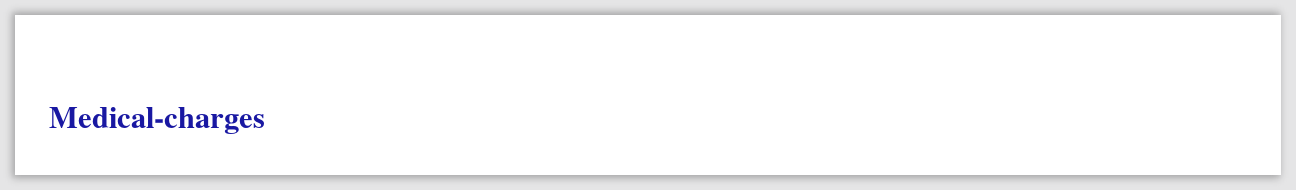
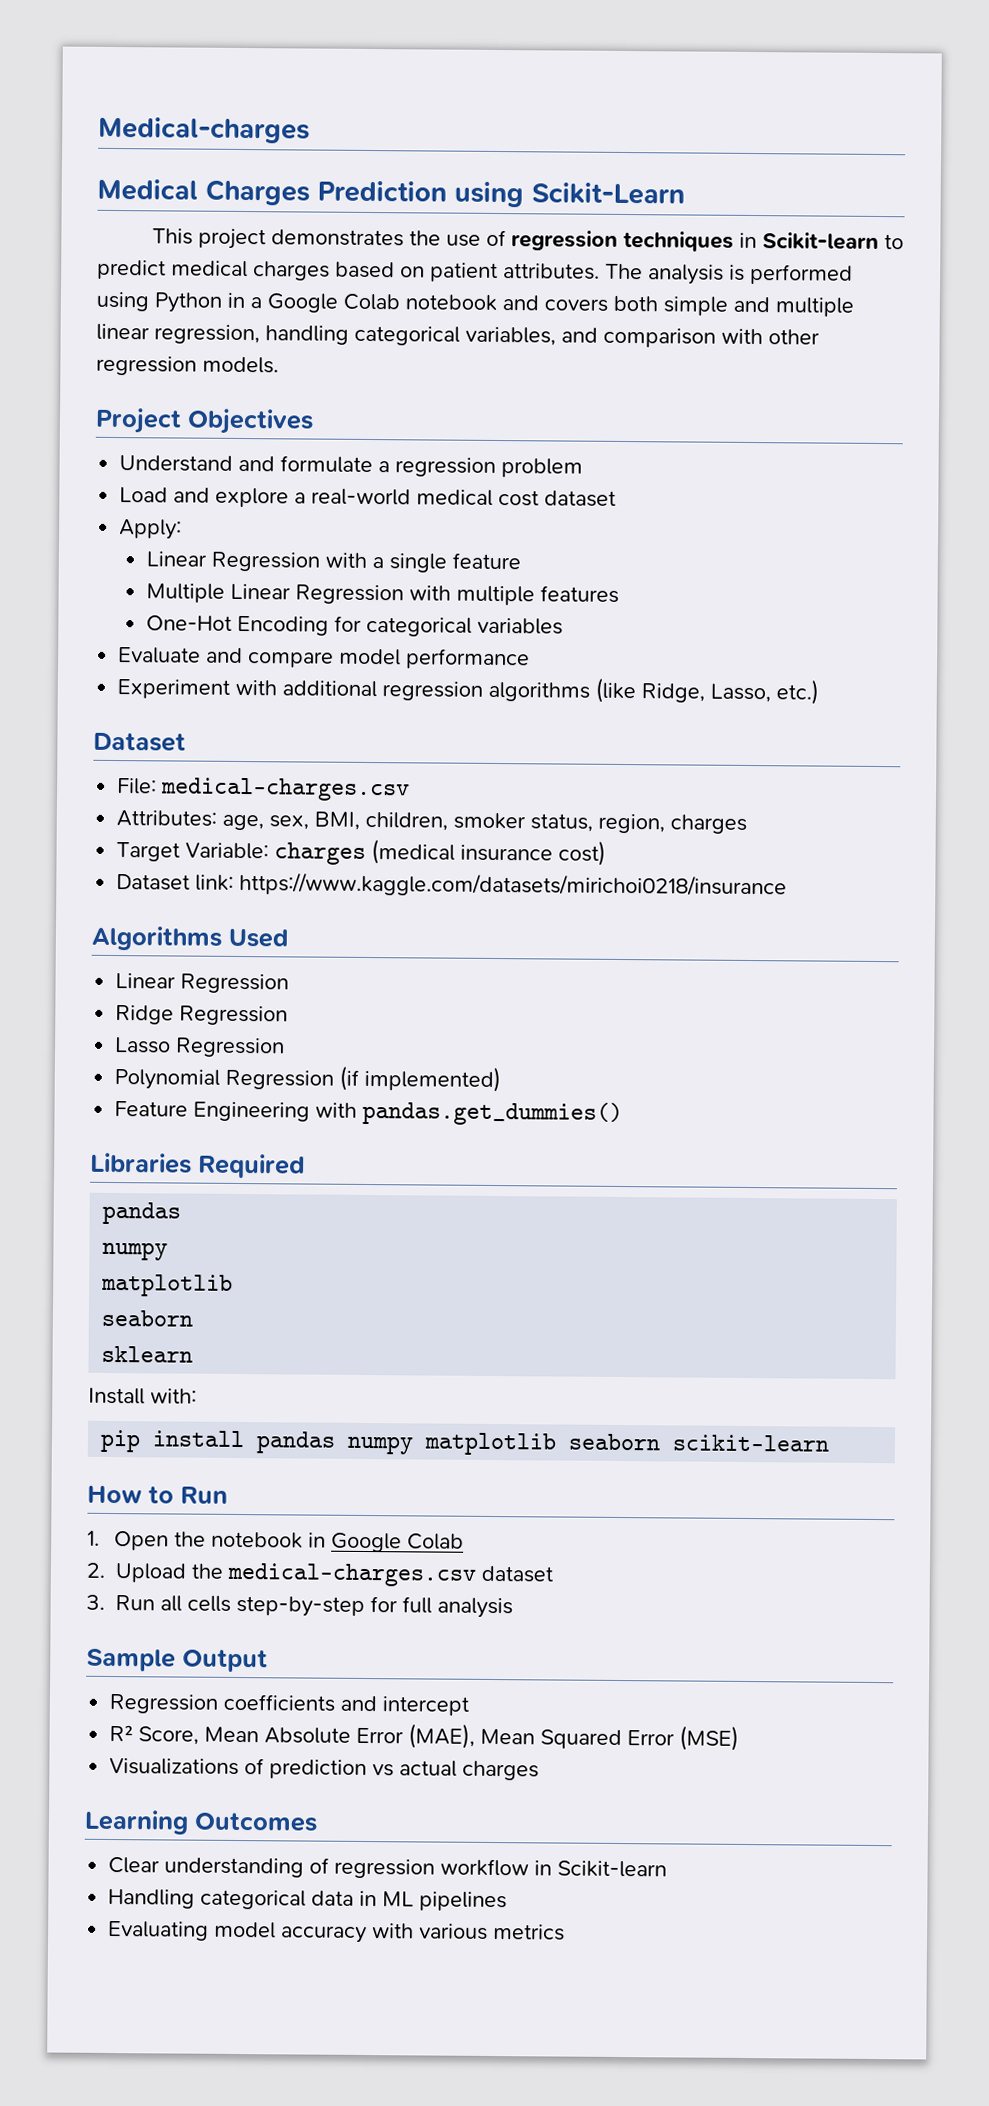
+ Medical Charges Prediction using Scikit-Learn
+ This project demonstrates the use of regression techniques in Scikit-learn to predict medical charges based on patient attributes. The analysis is performed using Python in a Google Colab notebook and covers both simple and multiple linear regression, handling categorical variables, and comparison with other regression models.
+ Project Objectives
+ Understand and formulate a regression problem
+ Load and explore a real-world medical cost dataset
+ Apply:
+ Linear Regression with a single feature
+ Multiple Linear Regression with multiple features
+ One-Hot Encoding for categorical variables
+ Evaluate and compare model performance
+ Experiment with additional regression algorithms (like Ridge, Lasso, etc.)
+ Dataset
+ File: medical-charges.csv
+ Attributes: age, sex, BMI, children, smoker status, region, charges
+ Target Variable: charges (medical insurance cost)
+ Dataset link: https://www.kaggle.com/datasets/mirichoi0218/insurance
+ Algorithms Used
+ Linear Regression
+ Ridge Regression
+ Lasso Regression
+ Polynomial Regression (if implemented)
+ Feature Engineering with pandas.get_dummies()
+ Libraries Required
+ pandas
+ numpy
+ matplotlib
+ seaborn
+ sklearn
+ Install with:
+ pip install pandas numpy matplotlib seaborn scikit-learn
+ How to Run
+ 1. Open the notebook in Google Colab
+ 2. Upload the medical-charges.csv dataset
+ 3. Run all cells step-by-step for full analysis
+ Sample Output
+ Regression coefficients and intercept
+ R² Score, Mean Absolute Error (MAE), Mean Squared Error (MSE)
+ Visualizations of prediction vs actual charges
+ Learning Outcomes
+ Clear understanding of regression workflow in Scikit-learn
+ Handling categorical data in ML pipelines
+ Evaluating model accuracy with various metrics

